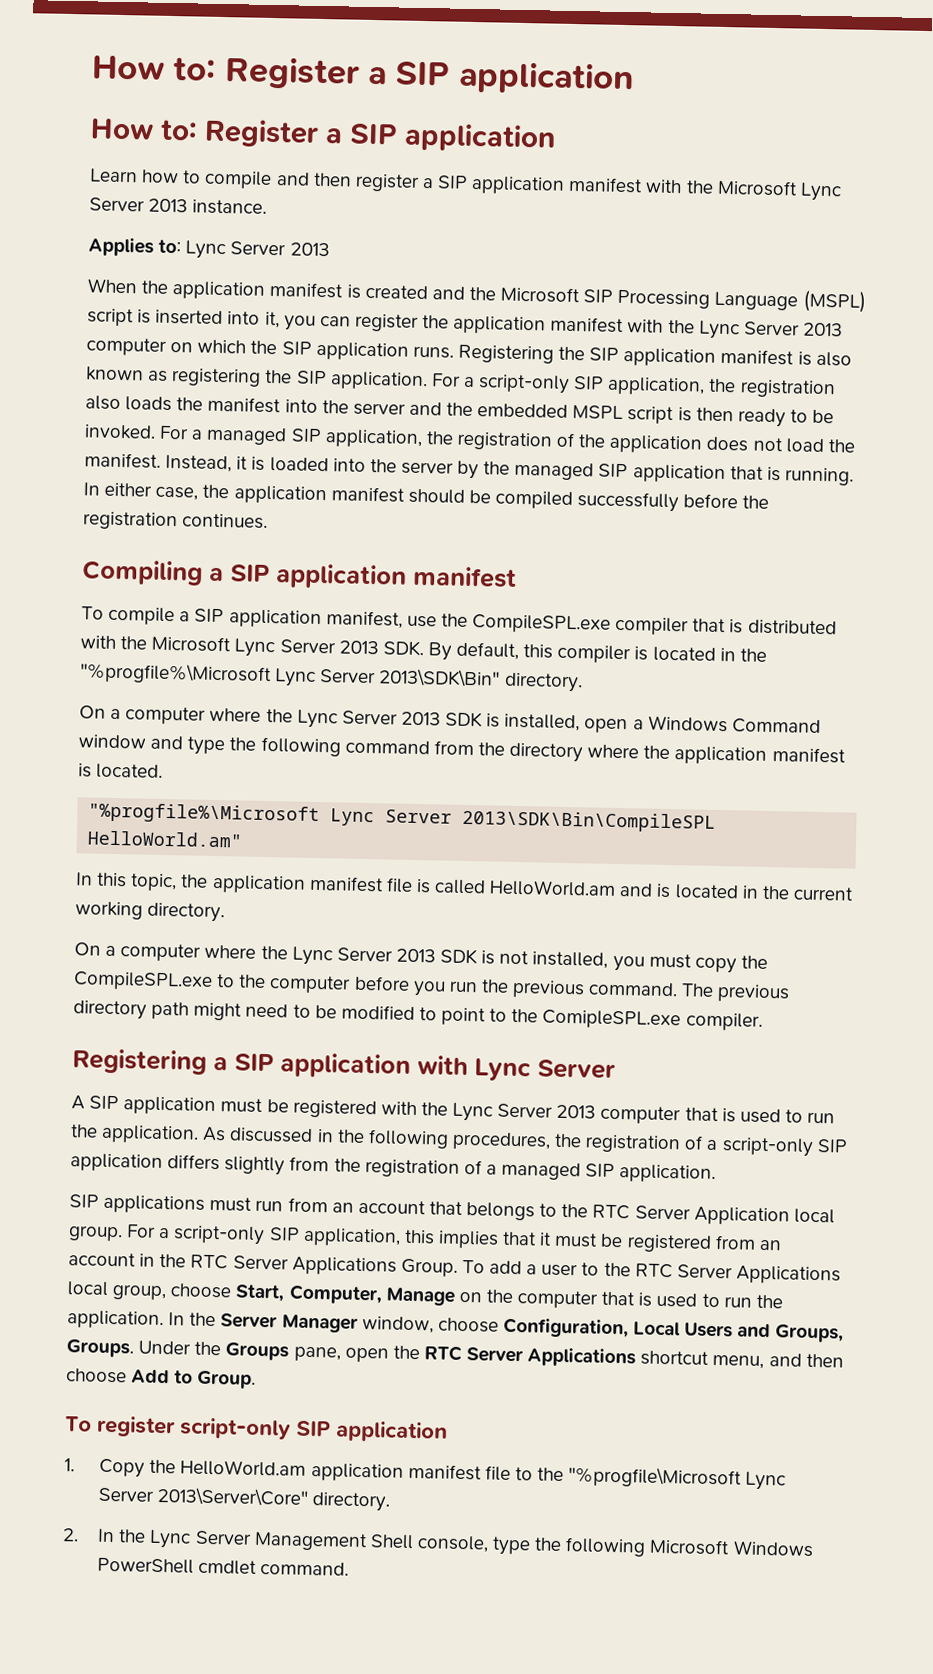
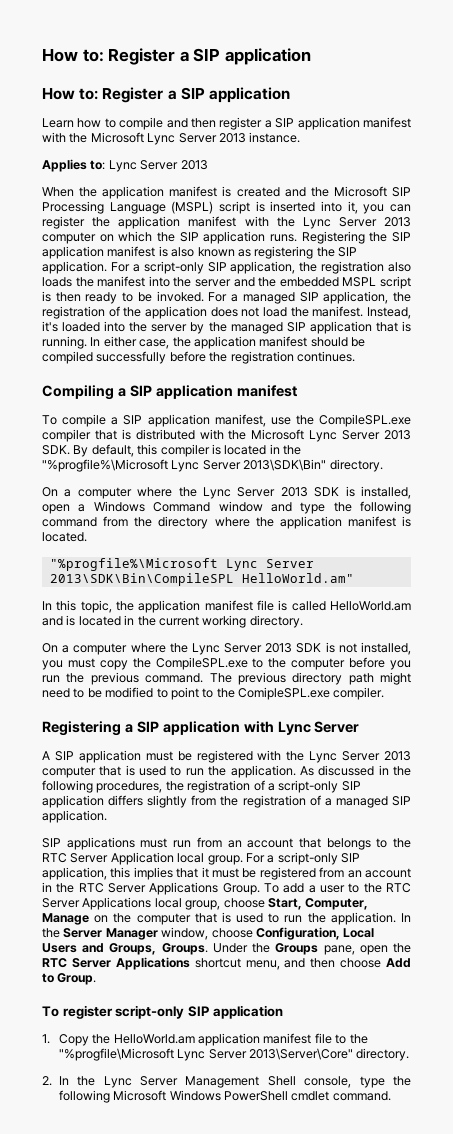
- Instead, it is loaded into the server by the managed SIP application that is running.
+ Instead, it's loaded into the server by the managed SIP application that is running.

